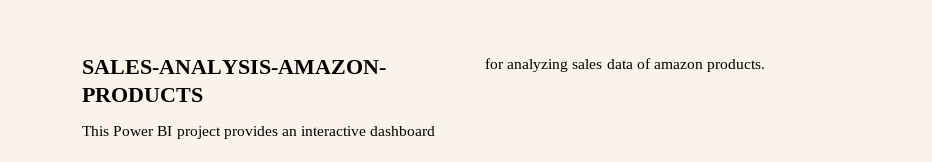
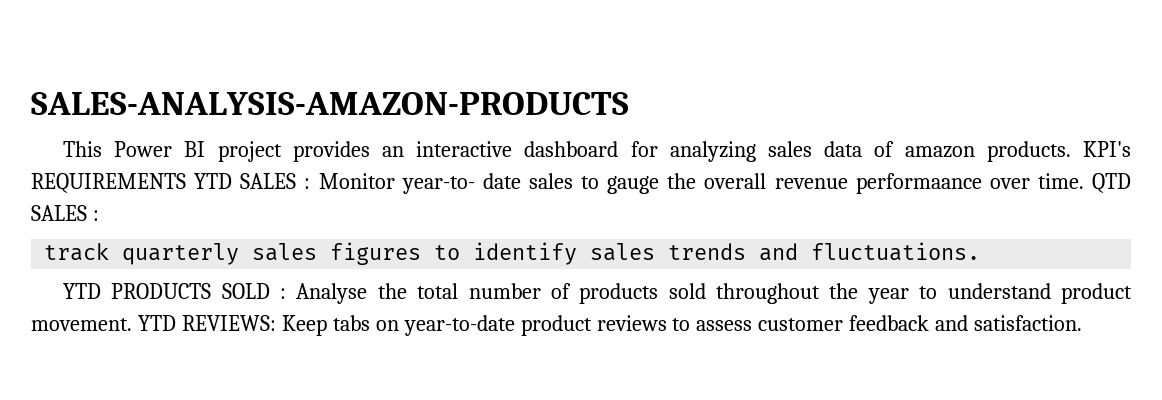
+ KPI's REQUIREMENTS YTD SALES : Monitor year-to- date sales to gauge the overall revenue performaance over time. QTD SALES :
+ track quarterly sales figures to identify sales trends and fluctuations.
+ YTD PRODUCTS SOLD : Analyse the total number of products sold throughout the year to understand product movement. YTD REVIEWS: Keep tabs on year-to-date product reviews to assess customer feedback and satisfaction.

